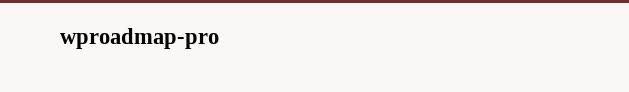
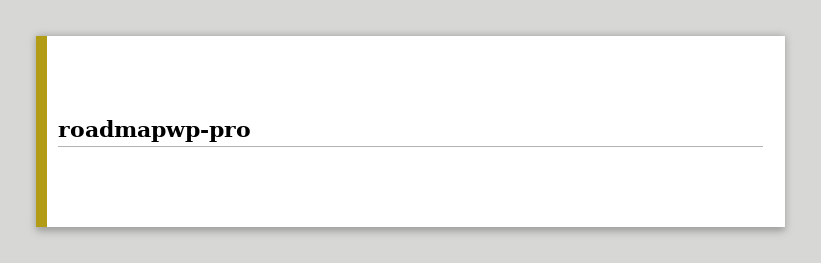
- wproadmap-pro
+ roadmapwp-pro

